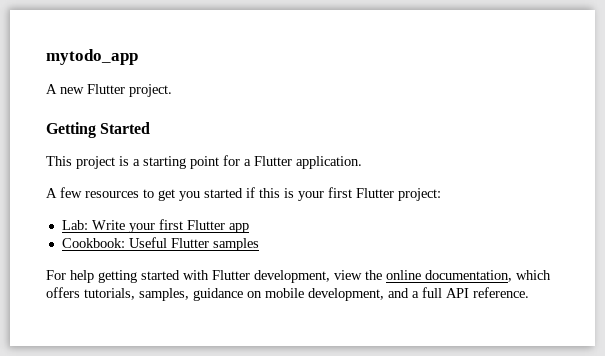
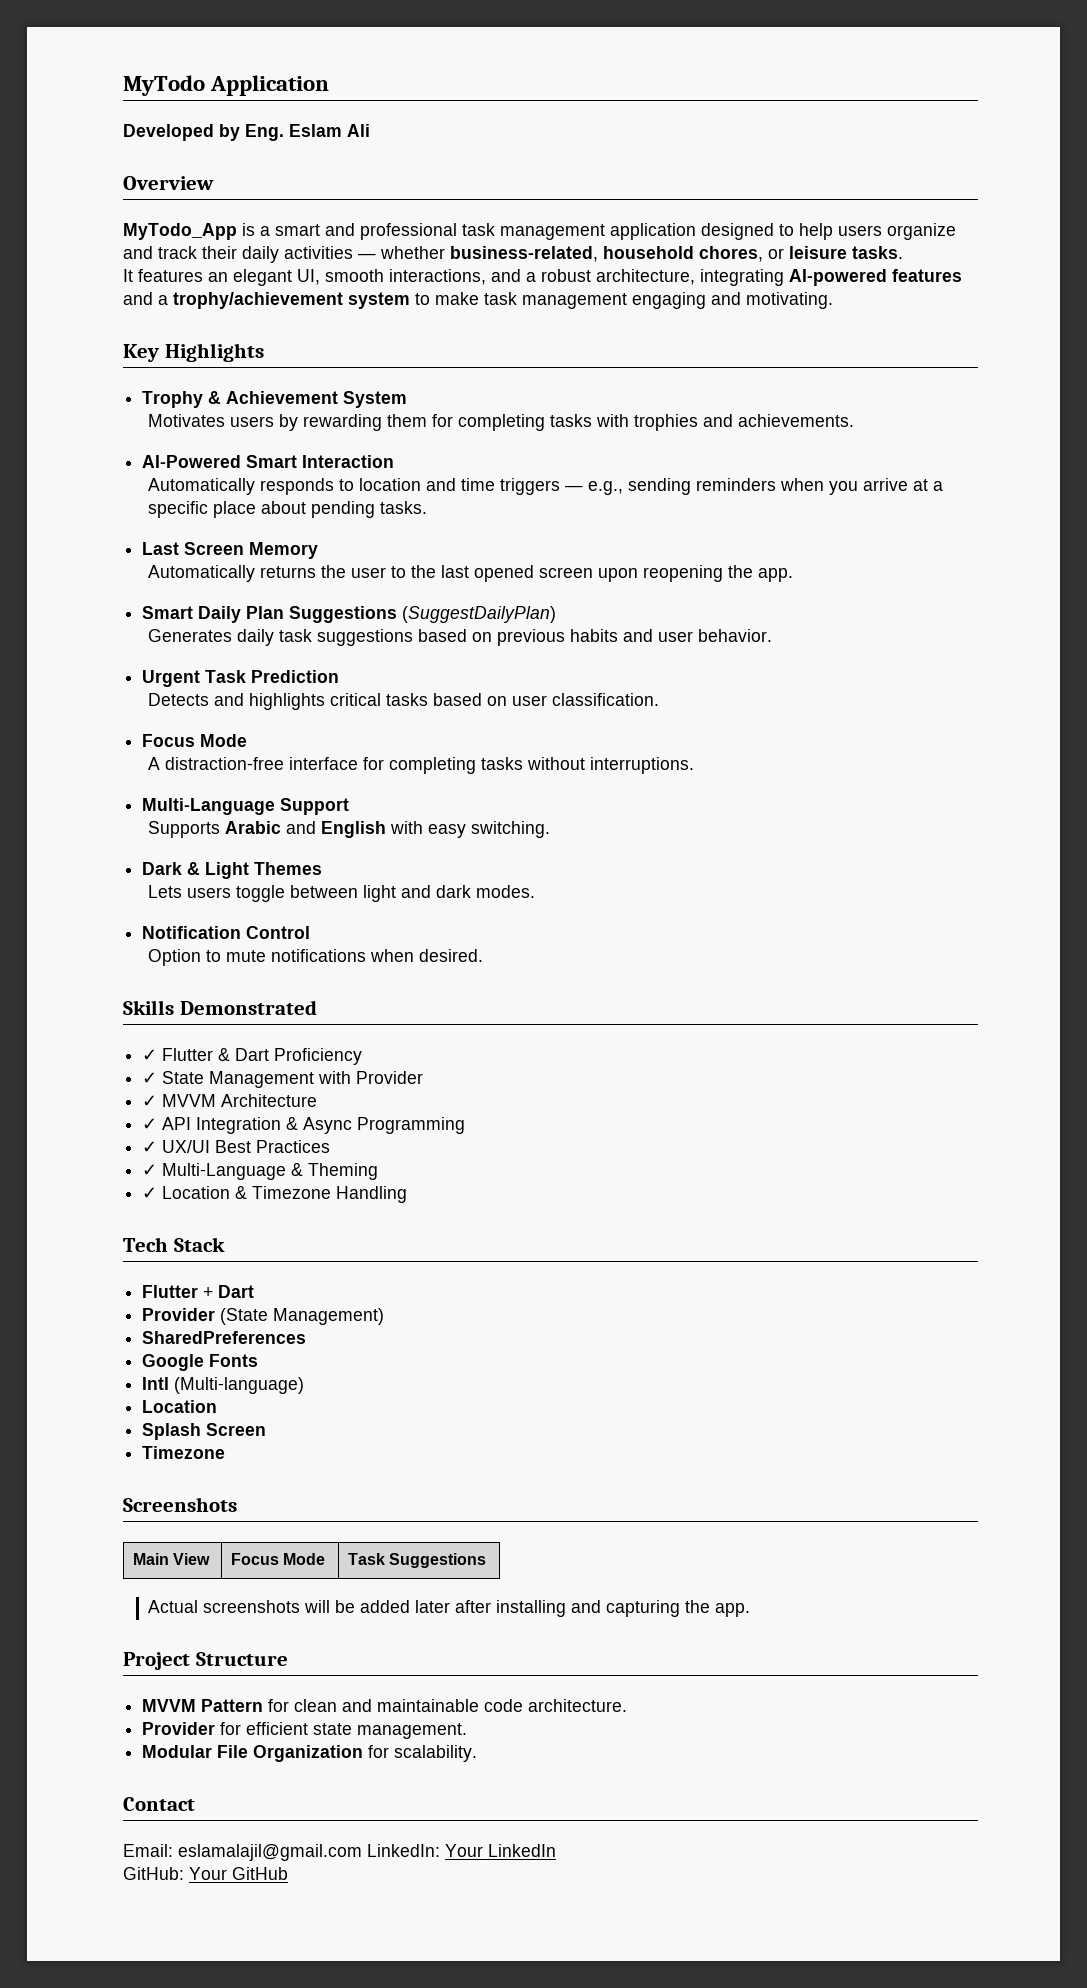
- mytodo_app
- A new Flutter project.
- Getting Started
- This project is a starting point for a Flutter application.
- A few resources to get you started if this is your first Flutter project:
- Lab: Write your first Flutter app
- Cookbook: Useful Flutter samples
- For help getting started with Flutter development, view the online documentation, which offers tutorials, samples, guidance on mobile development, and a full API reference.
+ MyTodo Application
+ Developed by Eng. Eslam Ali
+ Overview
+ MyTodo_App is a smart and professional task management application designed to help users organize and track their daily activities — whether business-related, household chores, or leisure tasks.
+ It features an elegant UI, smooth interactions, and a robust architecture, integrating AI-powered features and a trophy/achievement system to make task management engaging and motivating.
+ Key Highlights
+ Trophy & Achievement System
+ Motivates users by rewarding them for completing tasks with trophies and achievements.
+ AI-Powered Smart Interaction
+ Automatically responds to location and time triggers — e.g., sending reminders when you arrive at a specific place about pending tasks.
+ Last Screen Memory
+ Automatically returns the user to the last opened screen upon reopening the app.
+ Smart Daily Plan Suggestions (SuggestDailyPlan)
+ Generates daily task suggestions based on previous habits and user behavior.
+ Urgent Task Prediction
+ Detects and highlights critical tasks based on user classification.
+ Focus Mode
+ A distraction-free interface for completing tasks without interruptions.
+ Multi-Language Support
+ Supports Arabic and English with easy switching.
+ Dark & Light Themes
+ Lets users toggle between light and dark modes.
+ Notification Control
+ Option to mute notifications when desired.
+ Skills Demonstrated
+ ✓ Flutter & Dart Proficiency
+ ✓ State Management with Provider
+ ✓ MVVM Architecture
+ ✓ API Integration & Async Programming
+ ✓ UX/UI Best Practices
+ ✓ Multi-Language & Theming
+ ✓ Location & Timezone Handling
+ Tech Stack
+ Flutter + Dart
+ Provider (State Management)
+ SharedPreferences
+ Google Fonts
+ Intl (Multi-language)
+ Location
+ Splash Screen
+ Timezone
+ Screenshots
+ Main View | Focus Mode | Task Suggestions
+ Actual screenshots will be added later after installing and capturing the app.
+ Project Structure
+ MVVM Pattern for clean and maintainable code architecture.
+ Provider for efficient state management.
+ Modular File Organization for scalability.
+ Contact
+ Email: eslamalajil@gmail.com LinkedIn: Your LinkedIn
+ GitHub: Your GitHub

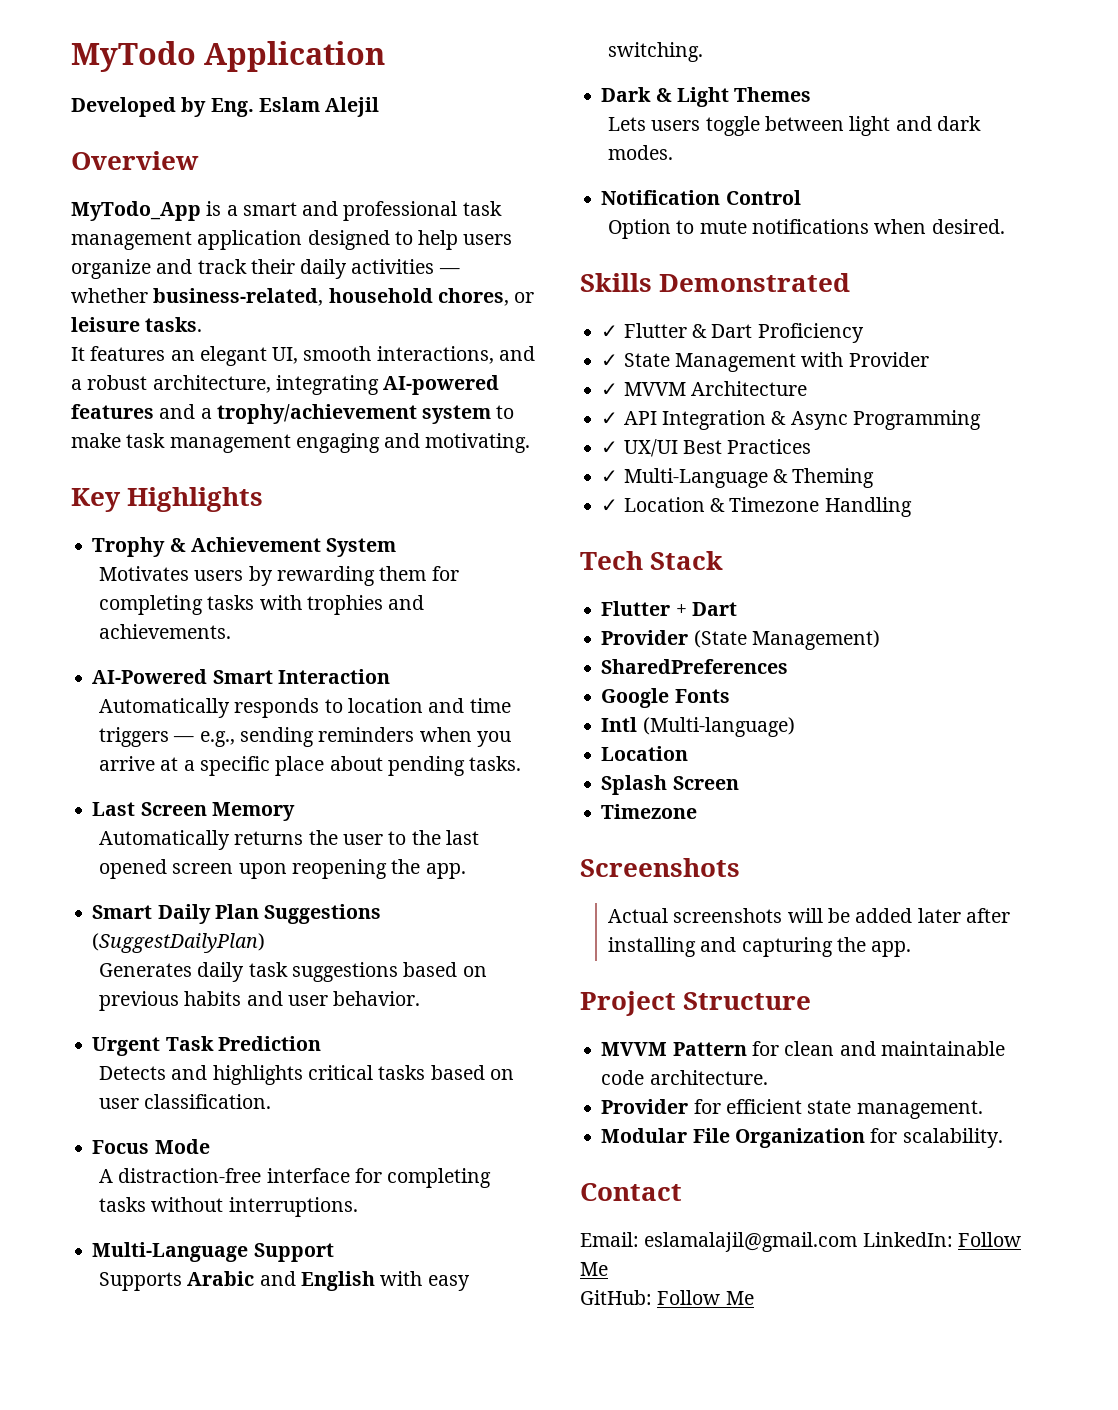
- Developed by Eng. Eslam Ali
+ Developed by Eng. Eslam Alejil
- Main View | Focus Mode | Task Suggestions
- Email: eslamalajil@gmail.com LinkedIn: Your LinkedIn
+ Email: eslamalajil@gmail.com LinkedIn: Follow Me
- GitHub: Your GitHub
+ GitHub: Follow Me

